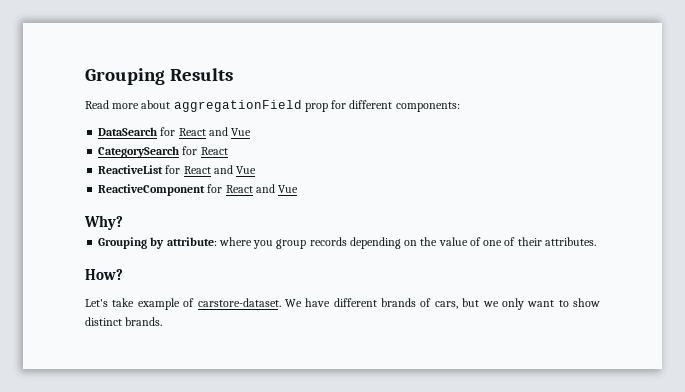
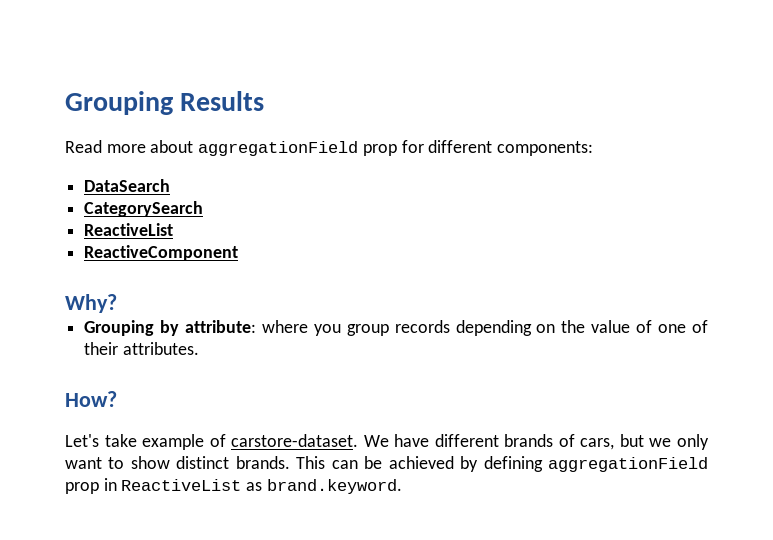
- DataSearch for React and Vue
+ DataSearch
- CategorySearch for React
- ReactiveList for React and Vue
- ReactiveComponent for React and Vue
+ CategorySearch
+ ReactiveList
+ ReactiveComponent
+ This can be achieved by defining aggregationField prop in ReactiveList as brand.keyword.

